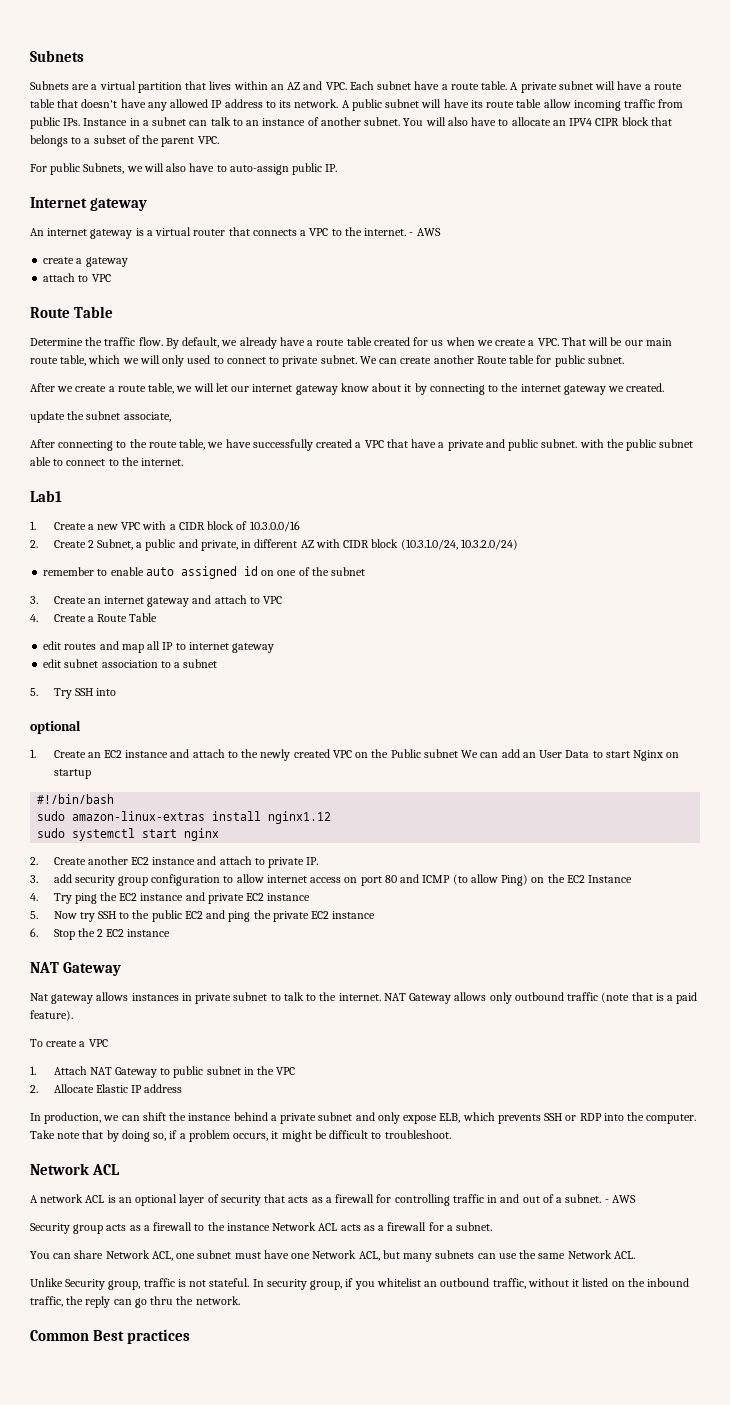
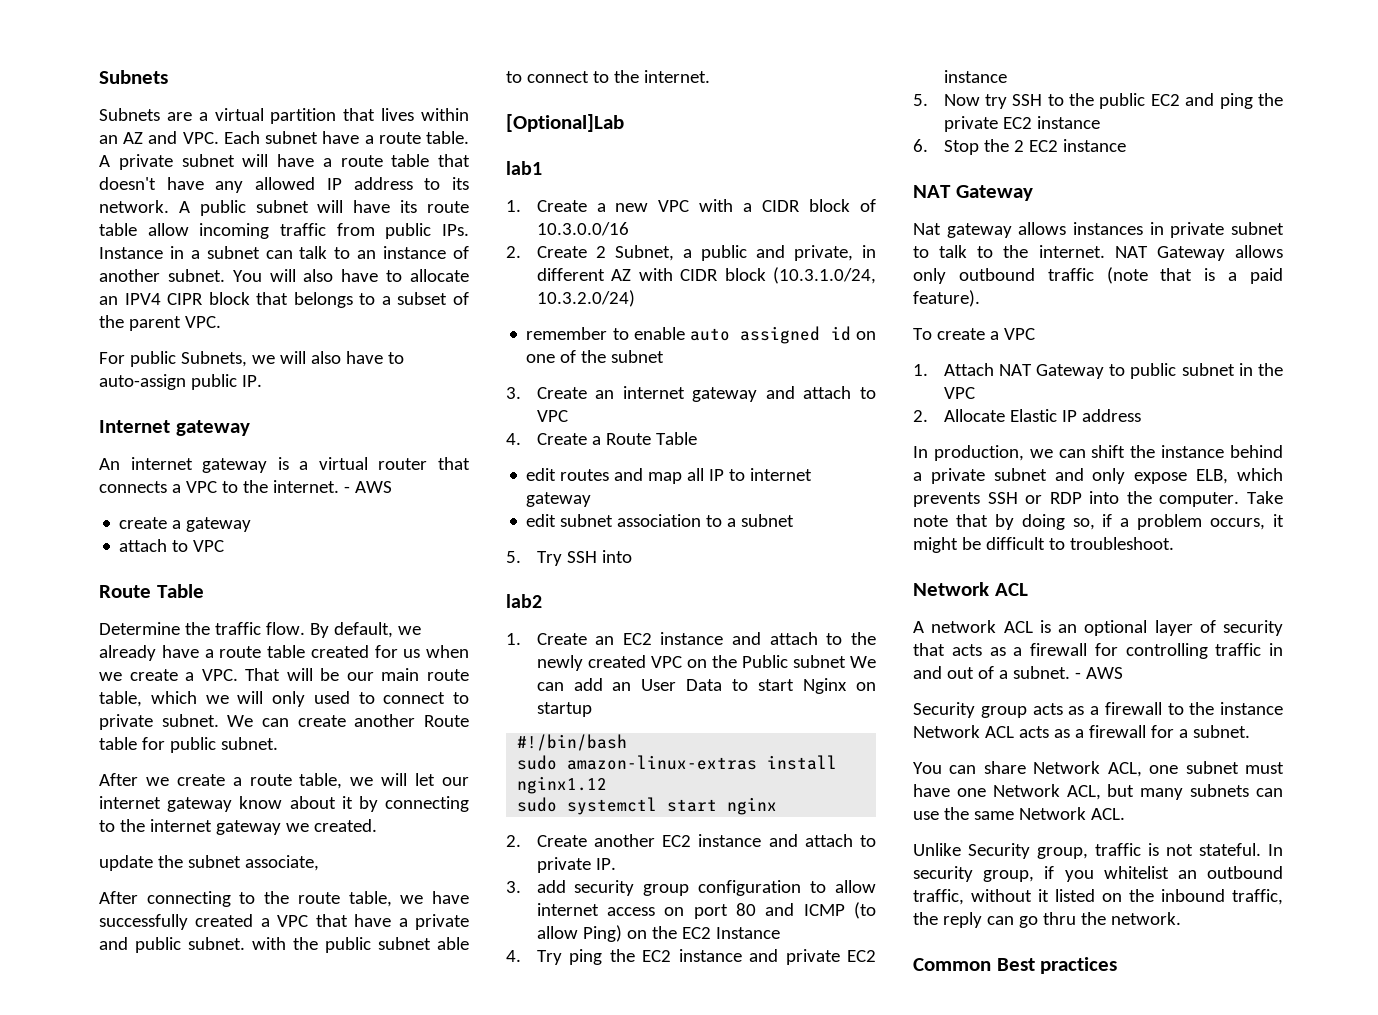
- Lab1
+ [Optional]Lab
+ lab1
  5. Try SSH into
- optional
+ lab2

